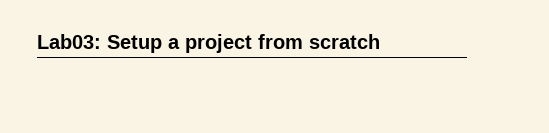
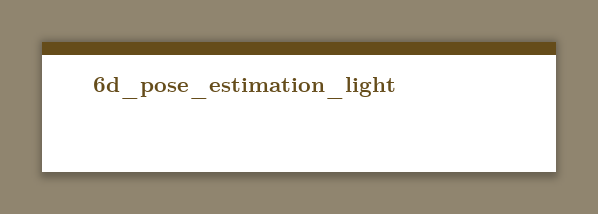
- Lab03: Setup a project from scratch
+ 6d_pose_estimation_light

